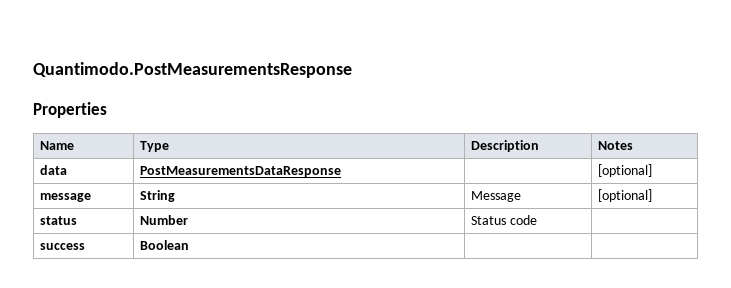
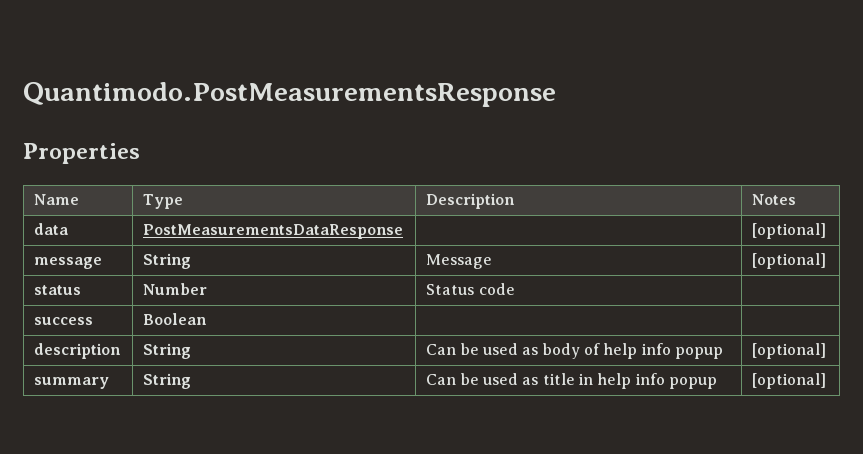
+ description | String | Can be used as body of help info popup | [optional]
+ summary | String | Can be used as title in help info popup | [optional]

